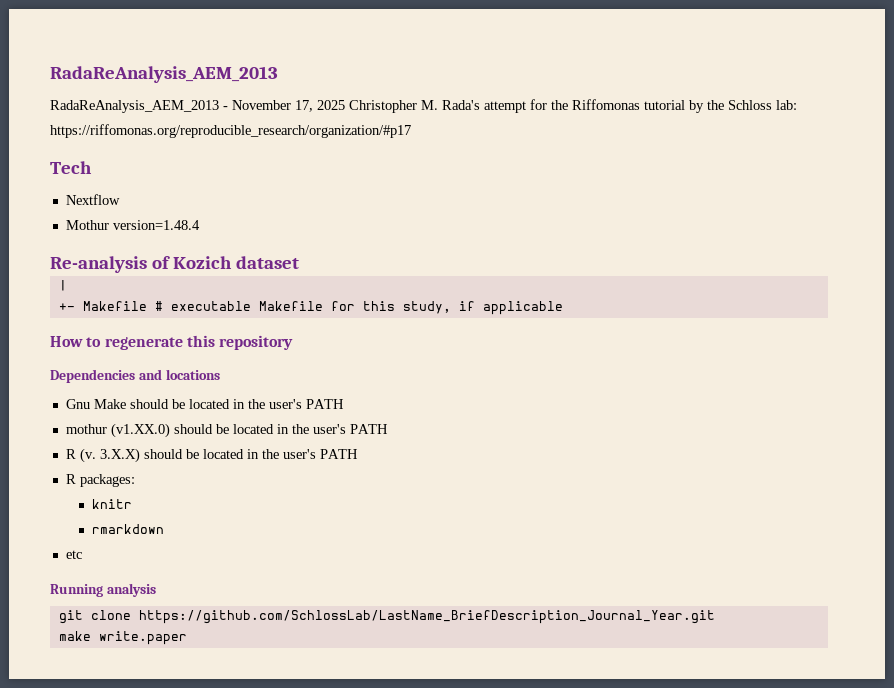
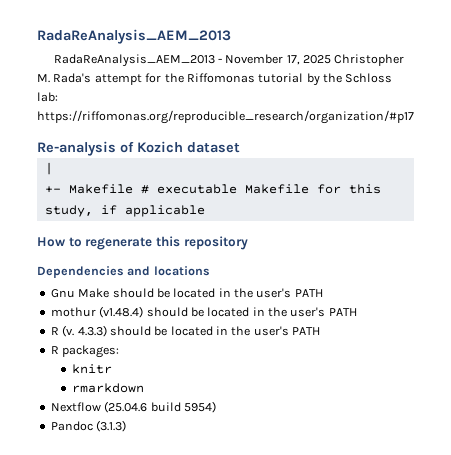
- Tech
- Nextflow
- Mothur version=1.48.4
- mothur (v1.XX.0) should be located in the user's PATH
+ mothur (v1.48.4) should be located in the user's PATH
- 3.X.X) should be located in the user's PATH
+ 4.3.3) should be located in the user's PATH
- etc
- Running analysis
- git clone https://github.com/SchlossLab/LastName_BriefDescription_Journal_Year.git
- make write.paper
+ Nextflow (25.04.6 build 5954)
+ Pandoc (3.1.3)

